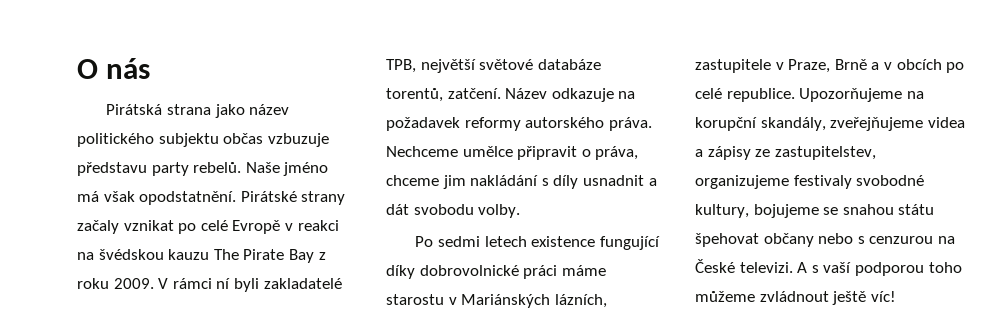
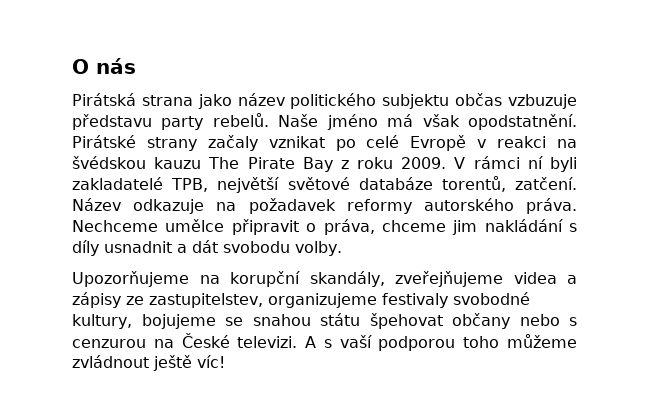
- Po sedmi letech existence fungující díky dobrovolnické práci máme starostu v Mariánských lázních, zastupitele v Praze, Brně a v obcích po celé republice.

